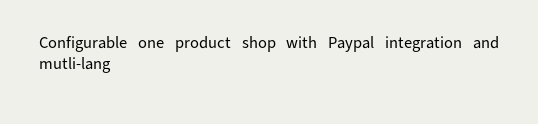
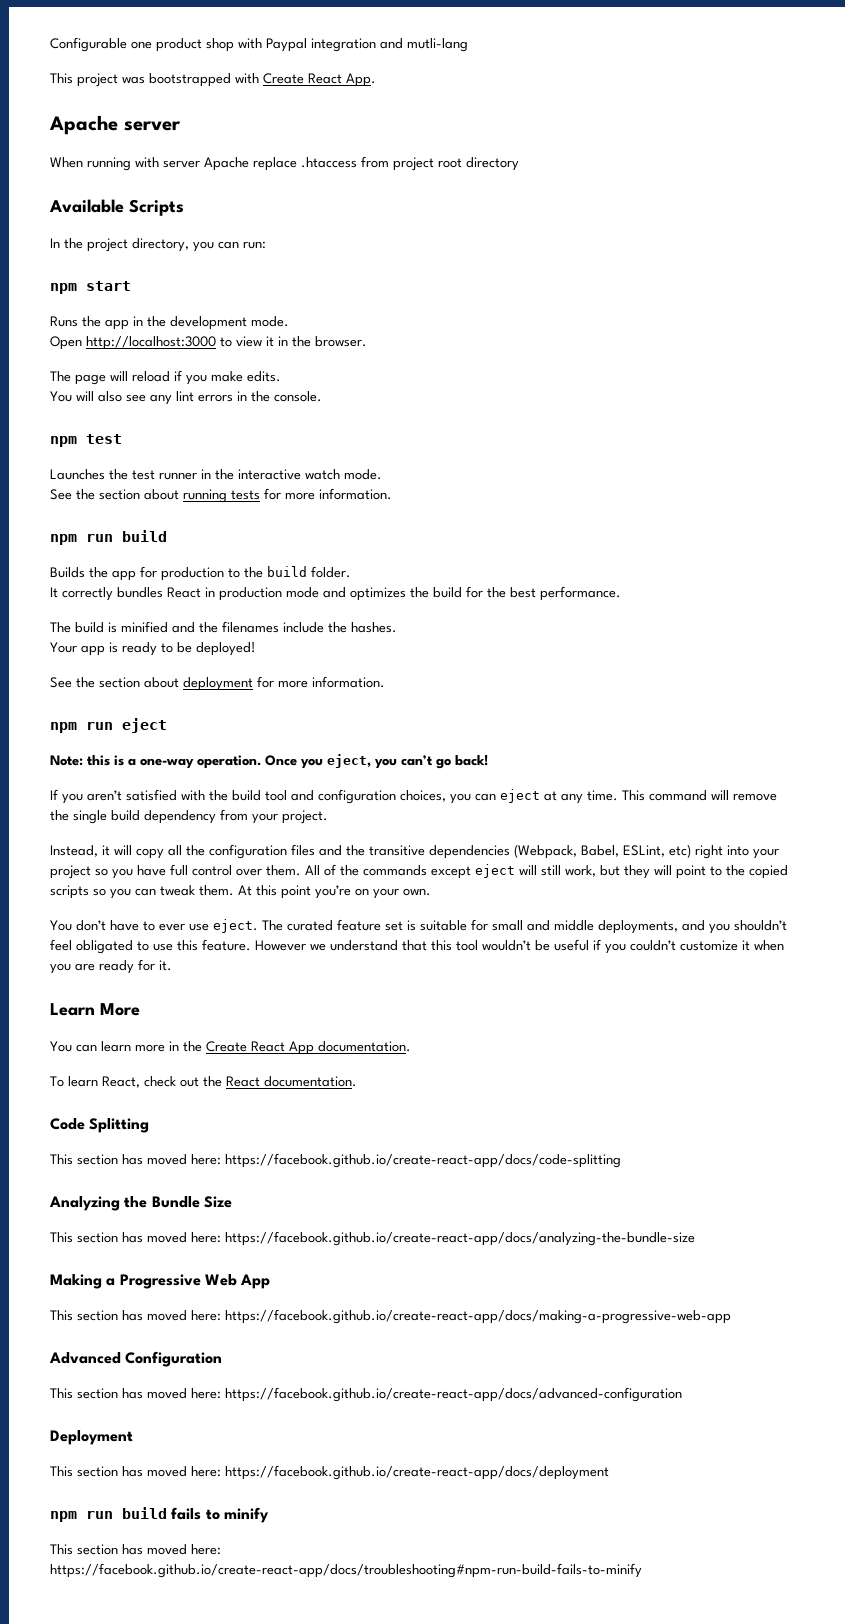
+ This project was bootstrapped with Create React App.
+ Apache server
+ When running with server Apache replace .htaccess from project root directory
+ Available Scripts
+ In the project directory, you can run:
+ npm start
+ Runs the app in the development mode.
+ Open http://localhost:3000 to view it in the browser.
+ The page will reload if you make edits.
+ You will also see any lint errors in the console.
+ npm test
+ Launches the test runner in the interactive watch mode.
+ See the section about running tests for more information.
+ npm run build
+ Builds the app for production to the build folder.
+ It correctly bundles React in production mode and optimizes the build for the best performance.
+ The build is minified and the filenames include the hashes.
+ Your app is ready to be deployed!
+ See the section about deployment for more information.
+ npm run eject
+ Note: this is a one-way operation. Once you eject, you can’t go back!
+ If you aren’t satisfied with the build tool and configuration choices, you can eject at any time. This command will remove the single build dependency from your project.
+ Instead, it will copy all the configuration files and the transitive dependencies (Webpack, Babel, ESLint, etc) right into your project so you have full control over them. All of the commands except eject will still work, but they will point to the copied scripts so you can tweak them. At this point you’re on your own.
+ You don’t have to ever use eject. The curated feature set is suitable for small and middle deployments, and you shouldn’t feel obligated to use this feature. However we understand that this tool wouldn’t be useful if you couldn’t customize it when you are ready for it.
+ Learn More
+ You can learn more in the Create React App documentation.
+ To learn React, check out the React documentation.
+ Code Splitting
+ This section has moved here: https://facebook.github.io/create-react-app/docs/code-splitting
+ Analyzing the Bundle Size
+ This section has moved here: https://facebook.github.io/create-react-app/docs/analyzing-the-bundle-size
+ Making a Progressive Web App
+ This section has moved here: https://facebook.github.io/create-react-app/docs/making-a-progressive-web-app
+ Advanced Configuration
+ This section has moved here: https://facebook.github.io/create-react-app/docs/advanced-configuration
+ Deployment
+ This section has moved here: https://facebook.github.io/create-react-app/docs/deployment
+ npm run build fails to minify
+ This section has moved here: https://facebook.github.io/create-react-app/docs/troubleshooting#npm-run-build-fails-to-minify

